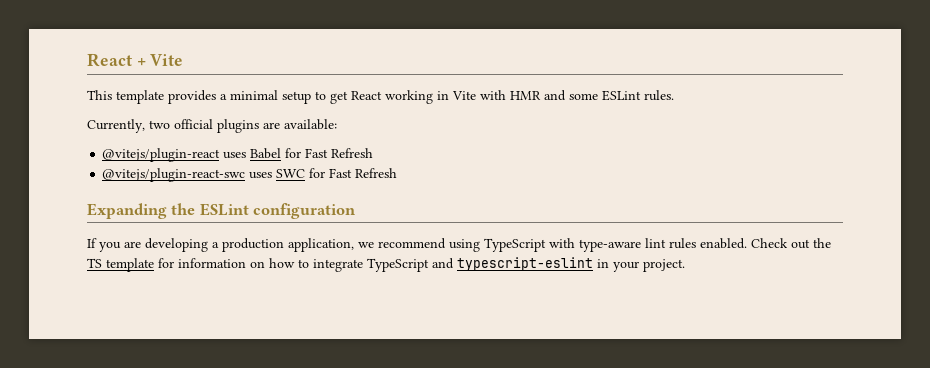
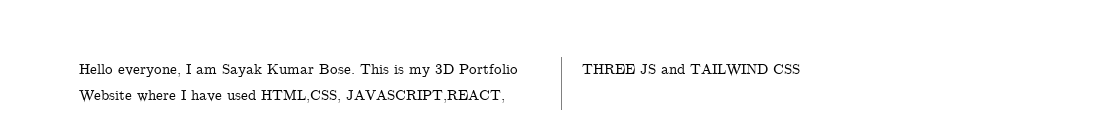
- React + Vite
- This template provides a minimal setup to get React working in Vite with HMR and some ESLint rules.
- Currently, two official plugins are available:
- @vitejs/plugin-react uses Babel for Fast Refresh
- @vitejs/plugin-react-swc uses SWC for Fast Refresh
- Expanding the ESLint configuration
- If you are developing a production application, we recommend using TypeScript with type-aware lint rules enabled. Check out the TS template for information on how to integrate TypeScript and typescript-eslint in your project.
+ Hello everyone, I am Sayak Kumar Bose. This is my 3D Portfolio Website where I have used HTML,CSS, JAVASCRIPT,REACT, THREE JS and TAILWIND CSS

